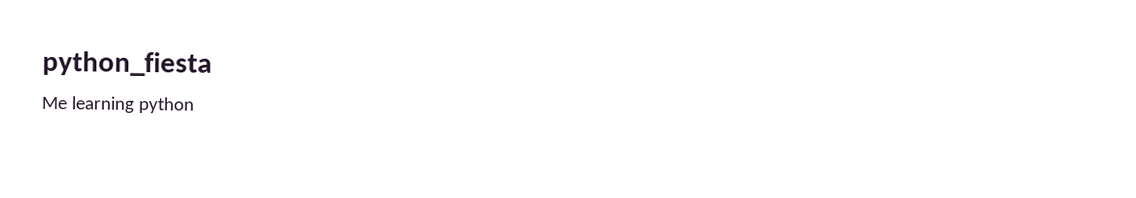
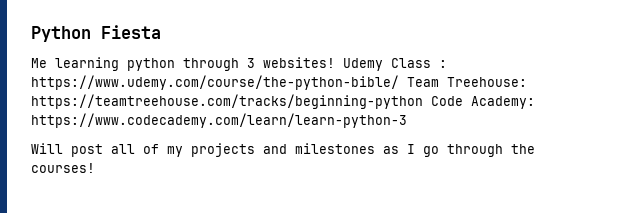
- python_fiesta
+ Python Fiesta
- Me learning python
+ Me learning python through 3 websites! Udemy Class : https://www.udemy.com/course/the-python-bible/ Team Treehouse: https://teamtreehouse.com/tracks/beginning-python Code Academy: https://www.codecademy.com/learn/learn-python-3
+ Will post all of my projects and milestones as I go through the courses!

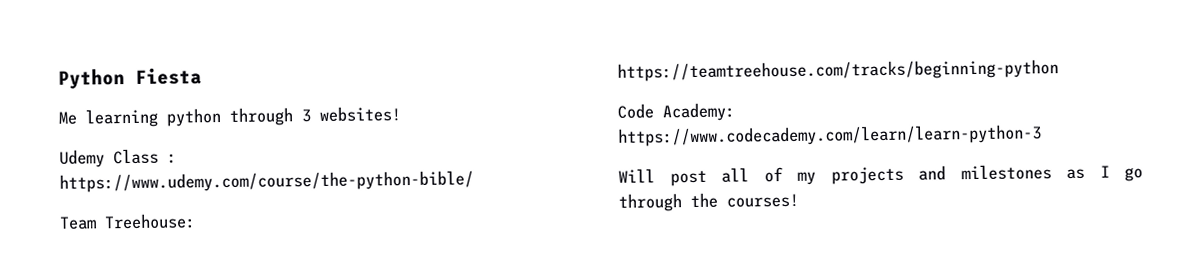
- Me learning python through 3 websites! Udemy Class : https://www.udemy.com/course/the-python-bible/ Team Treehouse: https://teamtreehouse.com/tracks/beginning-python Code Academy: https://www.codecademy.com/learn/learn-python-3
+ Me learning python through 3 websites!
+ Udemy Class : https://www.udemy.com/course/the-python-bible/
+ Team Treehouse: https://teamtreehouse.com/tracks/beginning-python
+ Code Academy: https://www.codecademy.com/learn/learn-python-3

